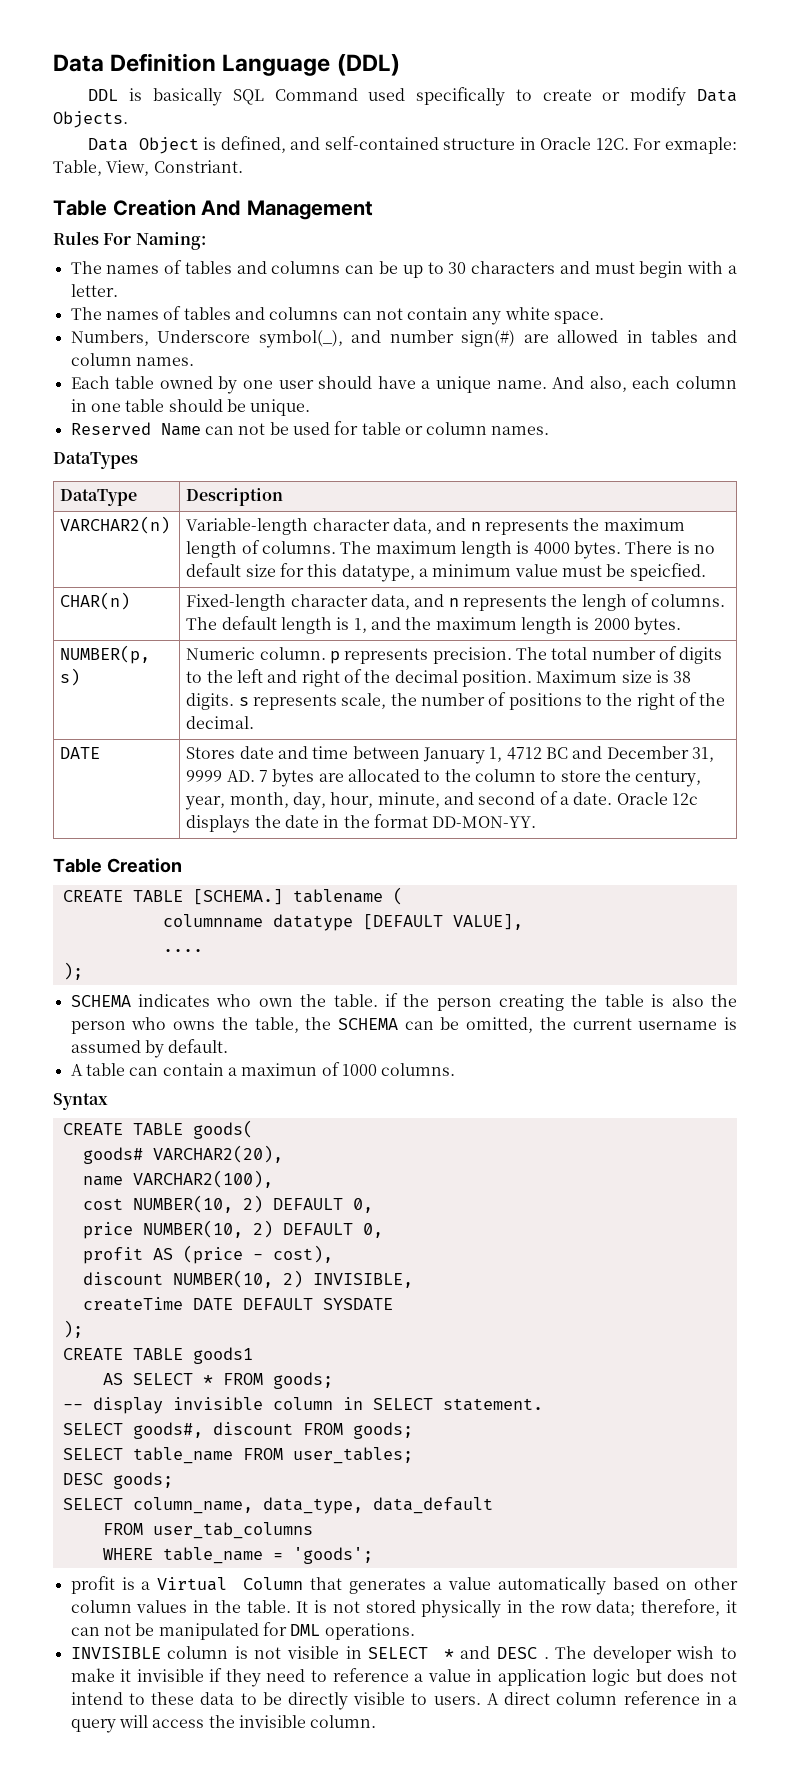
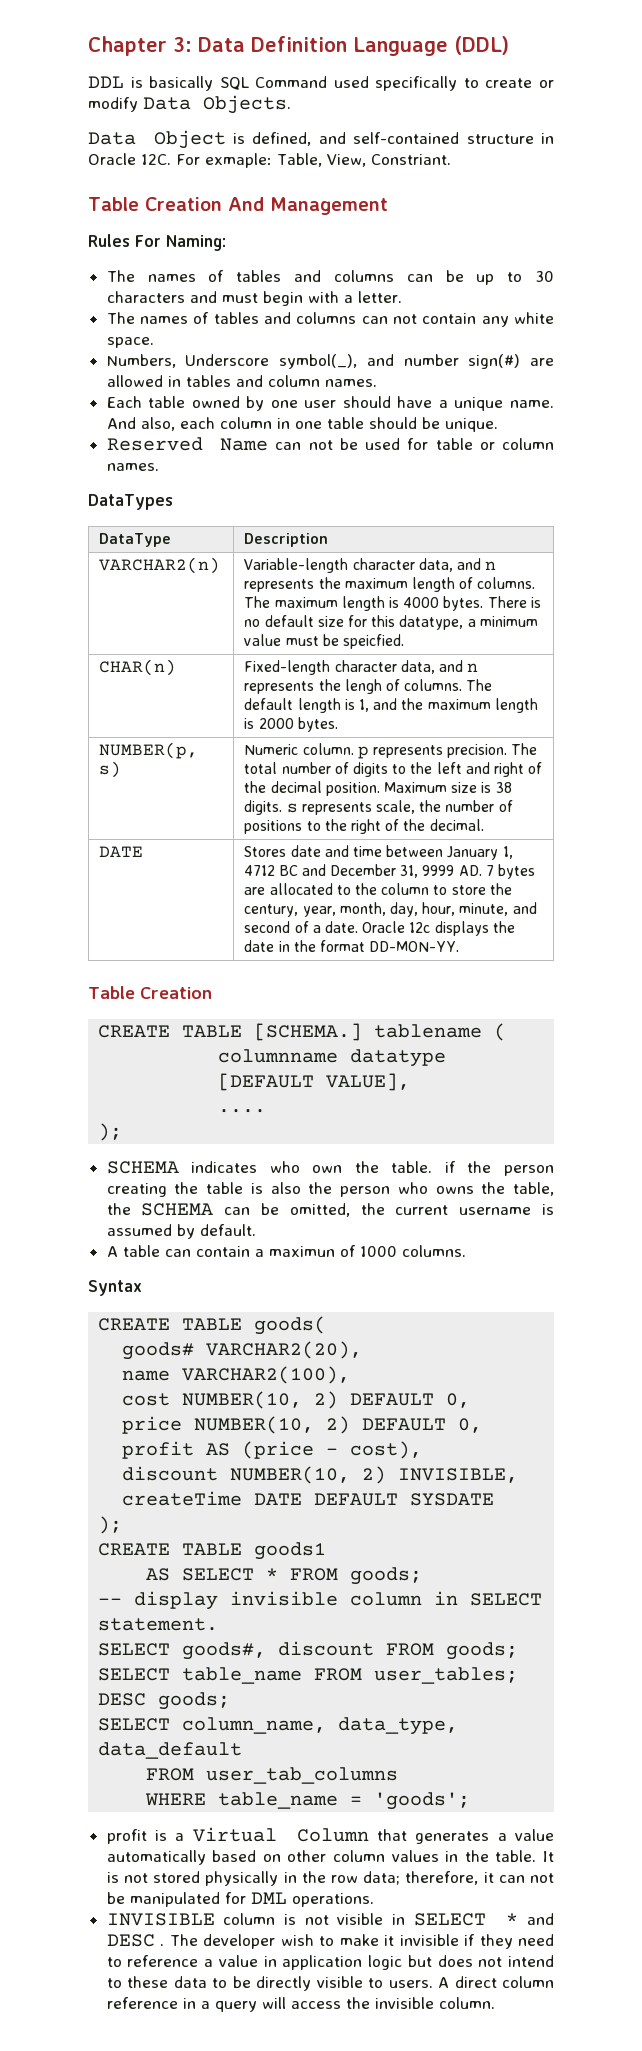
- Data Definition Language (DDL)
+ Chapter 3: Data Definition Language (DDL)

